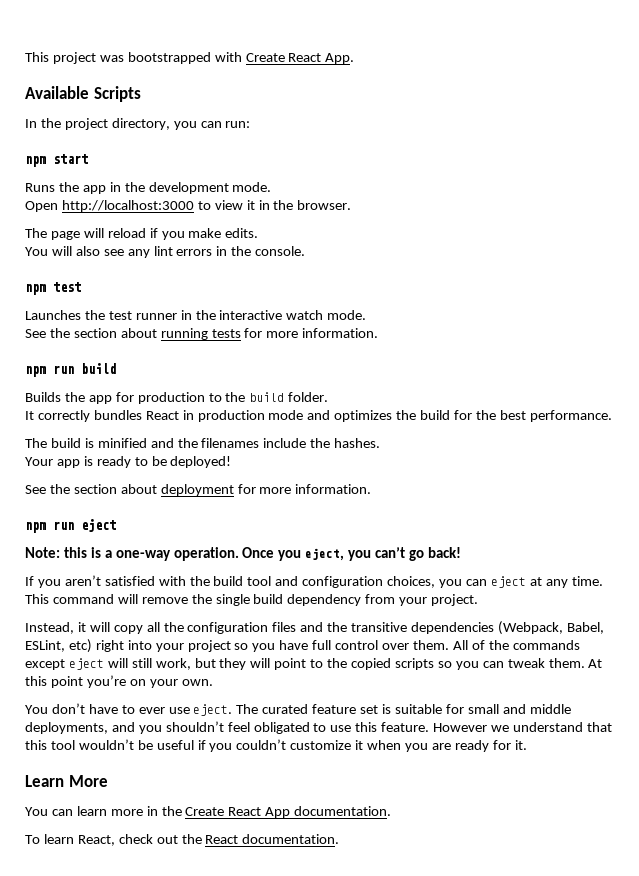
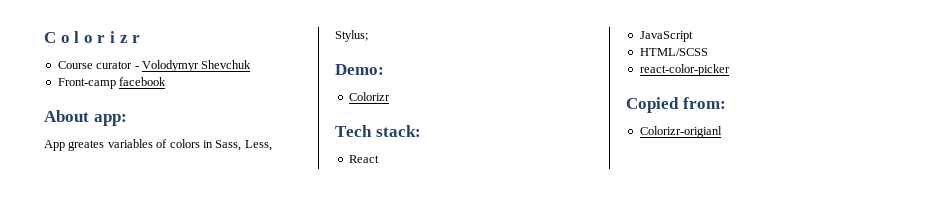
- This project was bootstrapped with Create React App.
- Available Scripts
- In the project directory, you can run:
- npm start
- Runs the app in the development mode.
- Open http://localhost:3000 to view it in the browser.
- The page will reload if you make edits.
- You will also see any lint errors in the console.
- npm test
- Launches the test runner in the interactive watch mode.
- See the section about running tests for more information.
- npm run build
- Builds the app for production to the build folder.
- It correctly bundles React in production mode and optimizes the build for the best performance.
- The build is minified and the filenames include the hashes.
- Your app is ready to be deployed!
- See the section about deployment for more information.
- npm run eject
- Note: this is a one-way operation. Once you eject, you can’t go back!
- If you aren’t satisfied with the build tool and configuration choices, you can eject at any time. This command will remove the single build dependency from your project.
- Instead, it will copy all the configuration files and the transitive dependencies (Webpack, Babel, ESLint, etc) right into your project so you have full control over them. All of the commands except eject will still work, but they will point to the copied scripts so you can tweak them. At this point you’re on your own.
- You don’t have to ever use eject. The curated feature set is suitable for small and middle deployments, and you shouldn’t feel obligated to use this feature. However we understand that this tool wouldn’t be useful if you couldn’t customize it when you are ready for it.
- Learn More
- You can learn more in the Create React App documentation.
- To learn React, check out the React documentation.
+ C o l o r i z r
+ Course curator - Volodymyr Shevchuk
+ Front-camp facebook
+ About app:
+ App greates variables of colors in Sass, Less, Stylus;
+ Demo:
+ Colorizr
+ Tech stack:
+ React
+ JavaScript
+ HTML/SCSS
+ react-color-picker
+ Copied from:
+ Colorizr-origianl

